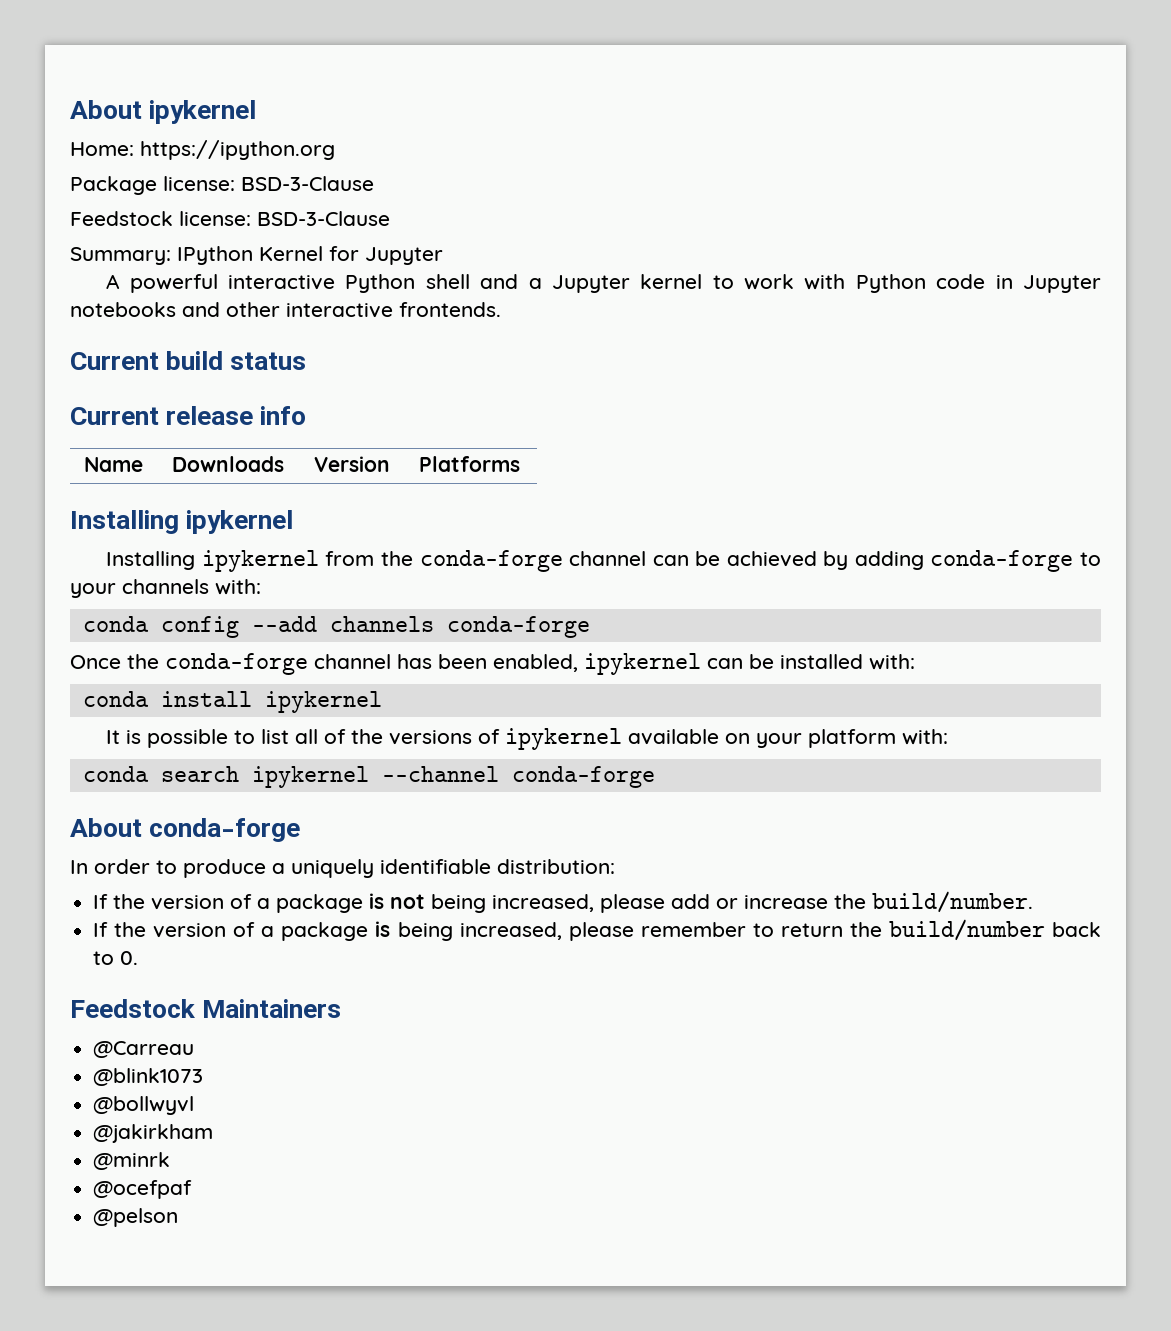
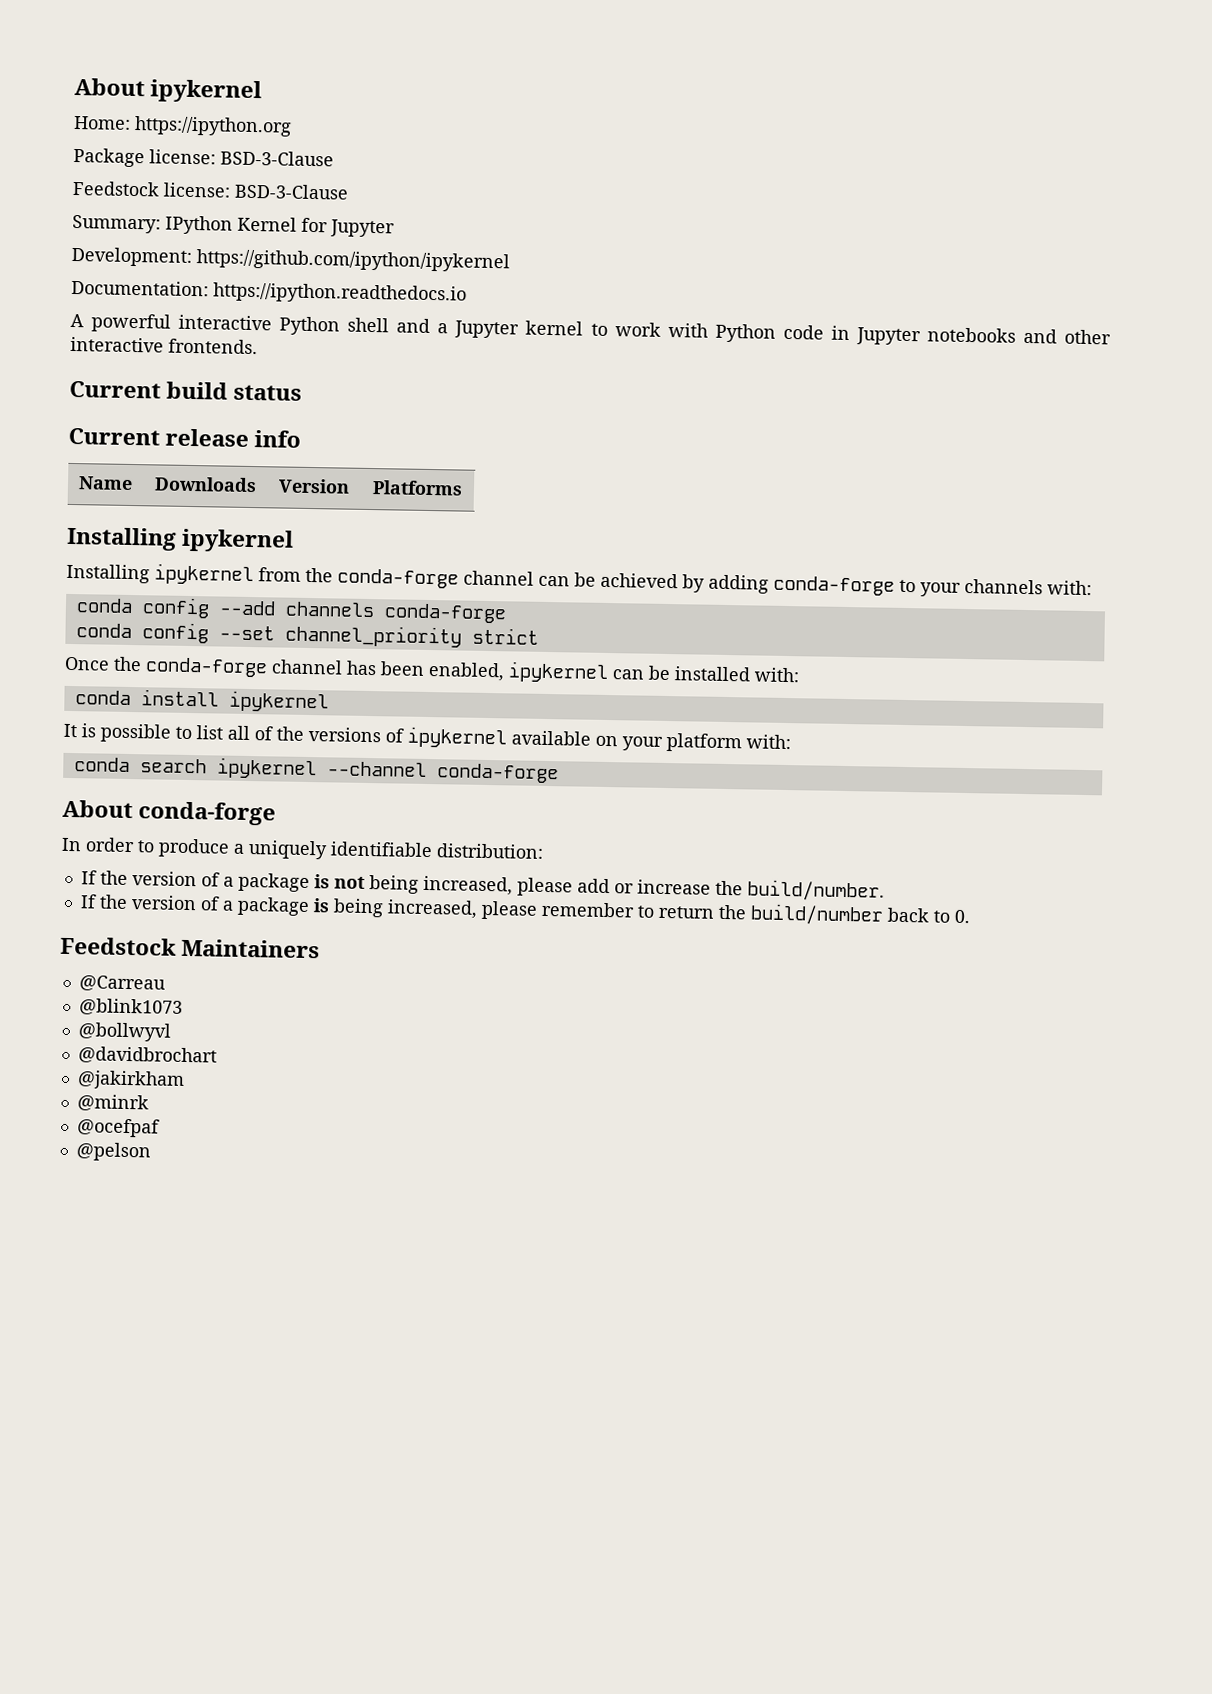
+ Development: https://github.com/ipython/ipykernel
+ Documentation: https://ipython.readthedocs.io
+ conda config --set channel_priority strict
+ @davidbrochart

